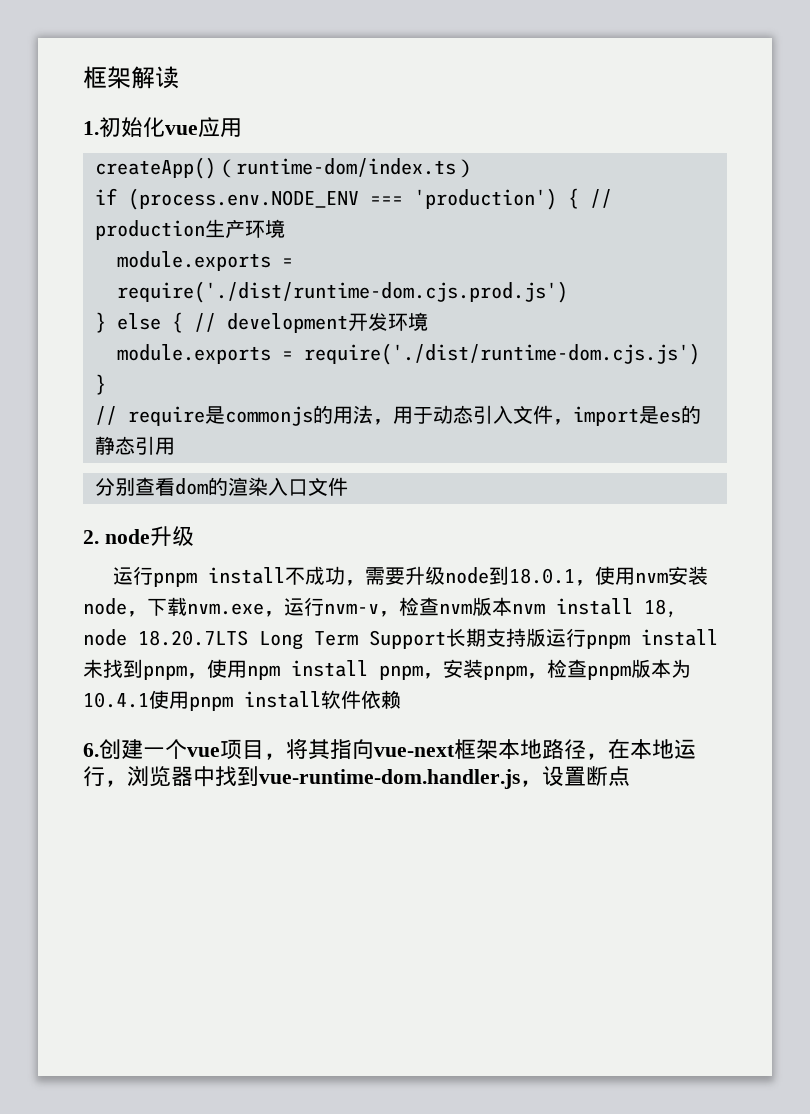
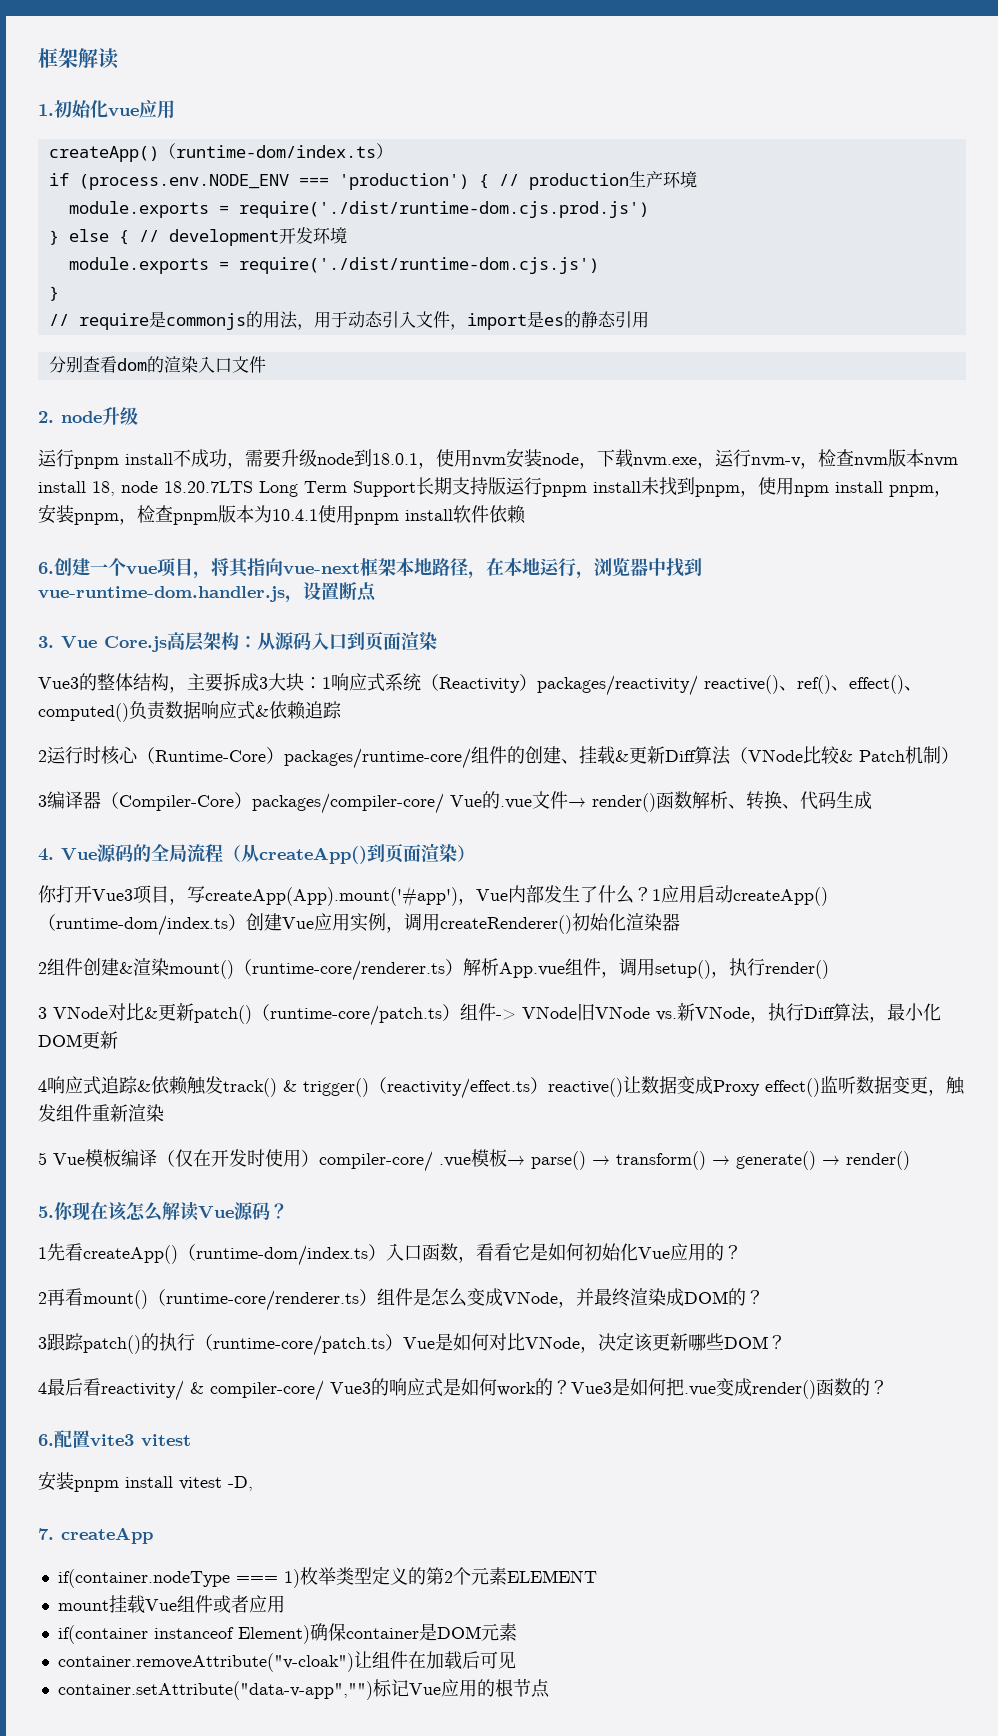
+ 3. Vue Core.js高层架构：从源码入口到页面渲染
+ Vue3的整体结构，主要拆成3大块：1响应式系统（Reactivity）packages/reactivity/ reactive()、ref()、effect()、computed()负责数据响应式&依赖追踪
+ 2运行时核心（Runtime-Core）packages/runtime-core/组件的创建、挂载&更新Diff算法（VNode比较& Patch机制）
+ 3编译器（Compiler-Core）packages/compiler-core/ Vue的.vue文件→ render()函数解析、转换、代码生成
+ 4. Vue源码的全局流程（从createApp()到页面渲染）
+ 你打开Vue3项目，写createApp(App).mount('#app')，Vue内部发生了什么？1应用启动createApp()（runtime-dom/index.ts）创建Vue应用实例，调用createRenderer()初始化渲染器
+ 2组件创建&渲染mount()（runtime-core/renderer.ts）解析App.vue组件，调用setup()，执行render()
+ 3 VNode对比&更新patch()（runtime-core/patch.ts）组件-> VNode旧VNode vs.新VNode，执行Diff算法，最小化DOM更新
+ 4响应式追踪&依赖触发track() & trigger()（reactivity/effect.ts）reactive()让数据变成Proxy effect()监听数据变更，触发组件重新渲染
+ 5 Vue模板编译（仅在开发时使用）compiler-core/ .vue模板→ parse() → transform() → generate() → render()
+ 5.你现在该怎么解读Vue源码？
+ 1先看createApp()（runtime-dom/index.ts）入口函数，看看它是如何初始化Vue应用的？
+ 2再看mount()（runtime-core/renderer.ts）组件是怎么变成VNode，并最终渲染成DOM的？
+ 3跟踪patch()的执行（runtime-core/patch.ts）Vue是如何对比VNode，决定该更新哪些DOM？
+ 4最后看reactivity/ & compiler-core/ Vue3的响应式是如何work的？Vue3是如何把.vue变成render()函数的？
+ 6.配置vite3 vitest
+ 安装pnpm install vitest -D,
+ 7. createApp
+ if(container.nodeType === 1)枚举类型定义的第2个元素ELEMENT
+ mount挂载Vue组件或者应用
+ if(container instanceof Element)确保container是DOM元素
+ container.removeAttribute("v-cloak")让组件在加载后可见
+ container.setAttribute("data-v-app","")标记Vue应用的根节点

